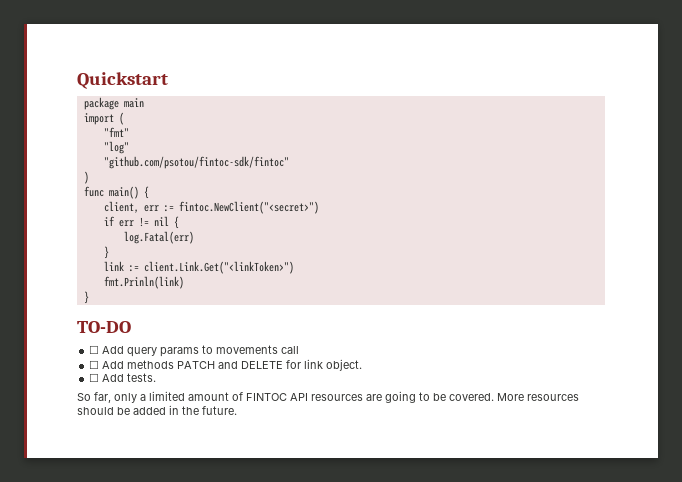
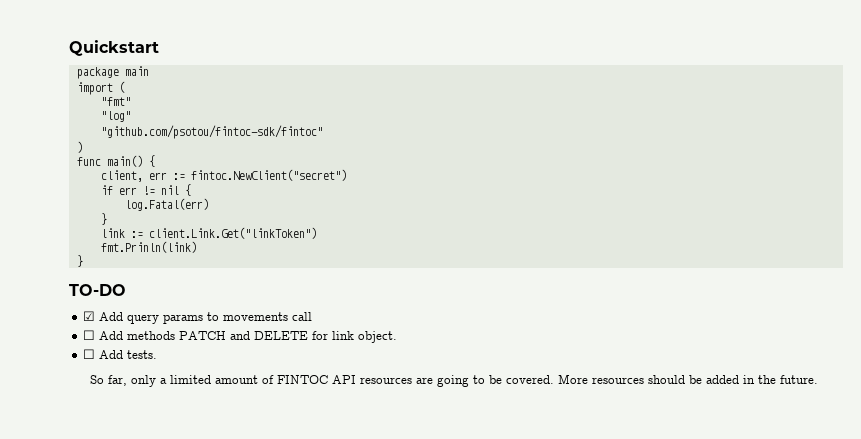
- client, err := fintoc.NewClient("<secret>")
+ client, err := fintoc.NewClient("secret")
- link := client.Link.Get("<linkToken>")
+ link := client.Link.Get("linkToken")
- ☐ Add query params to movements call
+ ☑ Add query params to movements call

